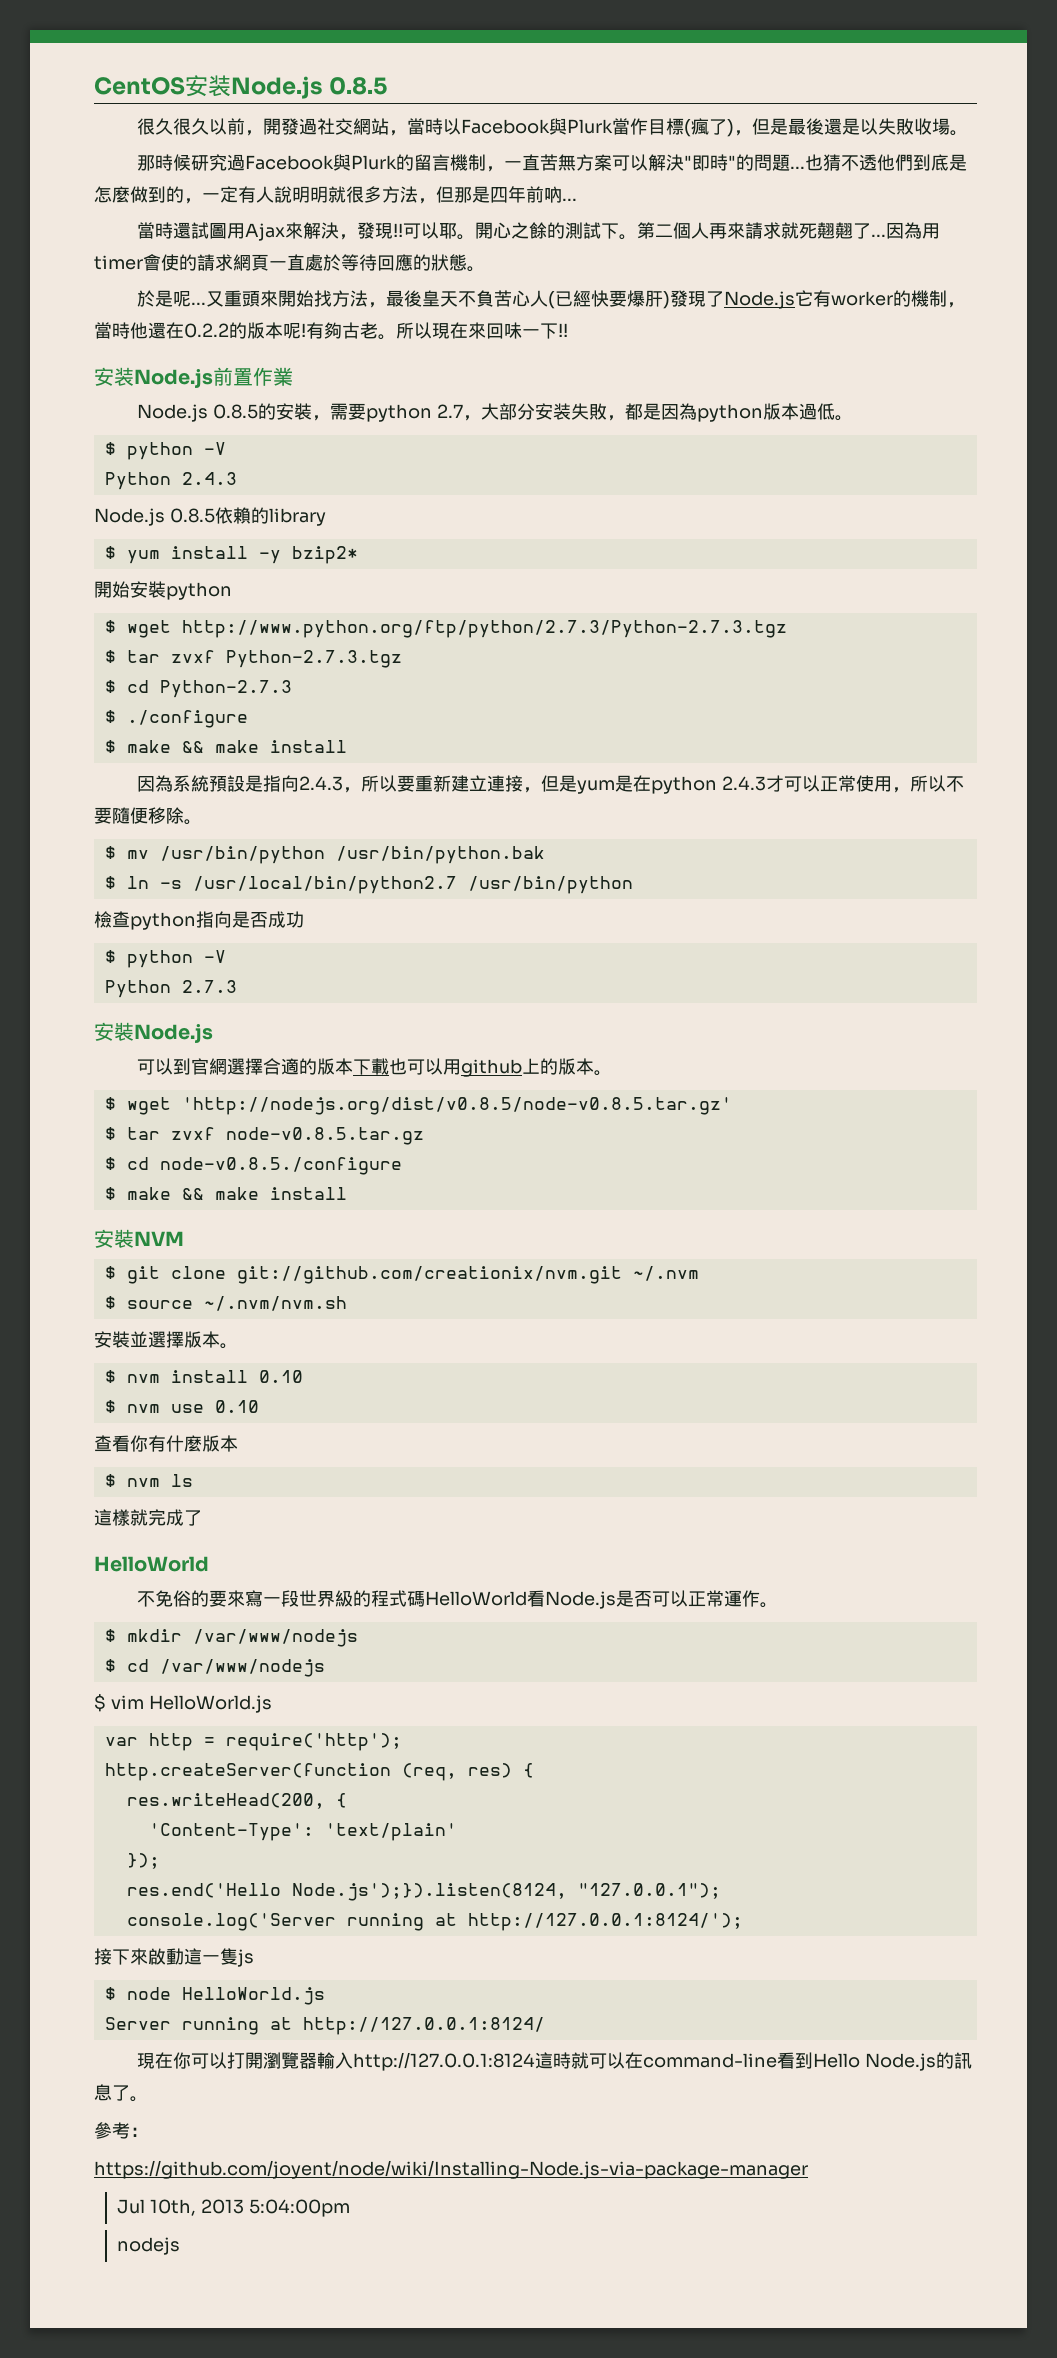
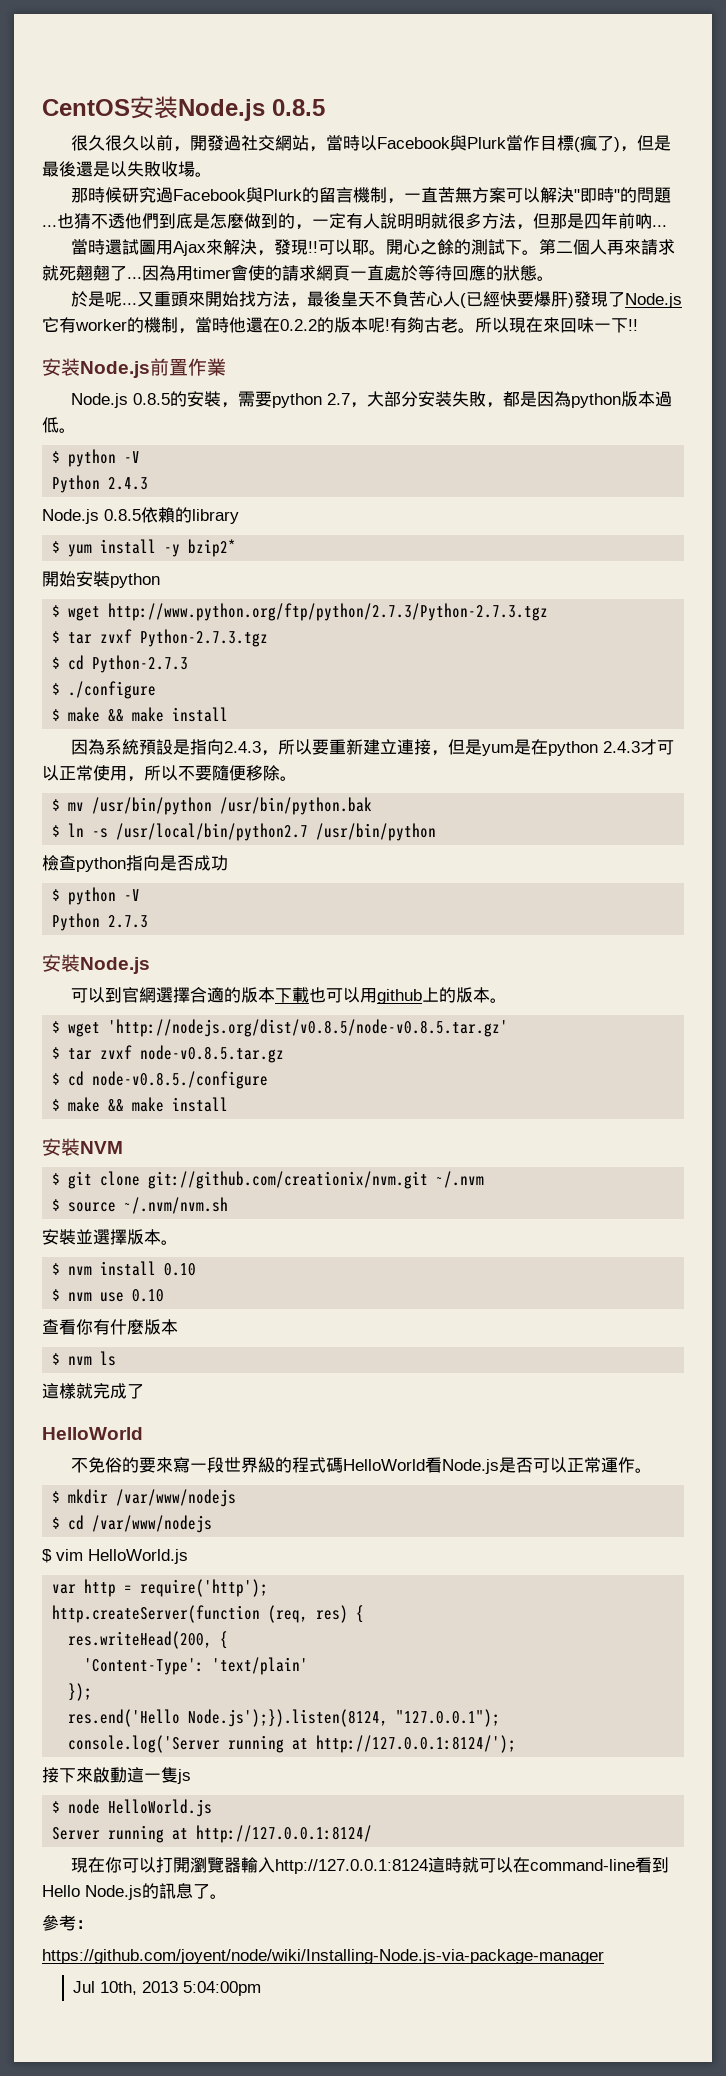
- nodejs

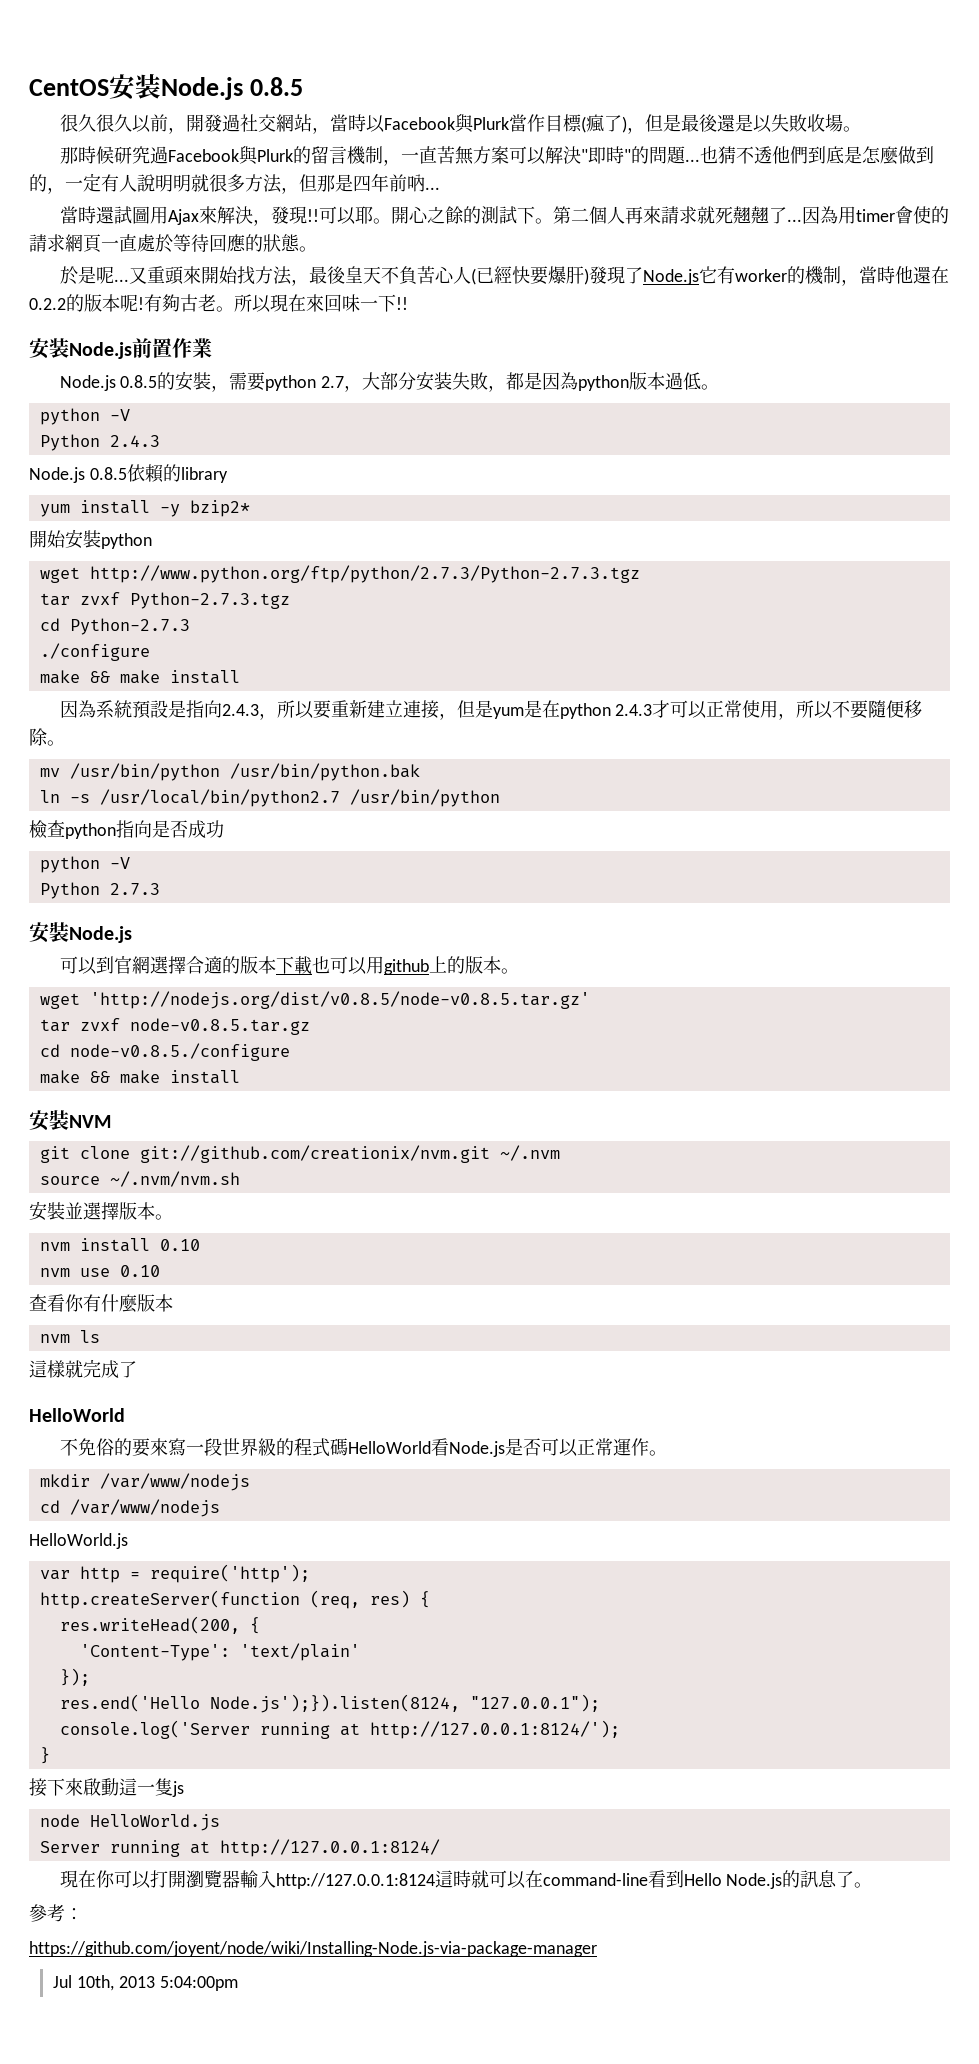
  Node.js 0.8.5的安裝，需要python 2.7，大部分安装失敗，都是因為python版本過低。
- $ python -V
+ python -V
- $ yum install -y bzip2*
+ yum install -y bzip2*
- $ wget http://www.python.org/ftp/python/2.7.3/Python-2.7.3.tgz
+ wget http://www.python.org/ftp/python/2.7.3/Python-2.7.3.tgz
- $ tar zvxf Python-2.7.3.tgz
+ tar zvxf Python-2.7.3.tgz
- $ cd Python-2.7.3
+ cd Python-2.7.3
- $ ./configure
- $ make && make install
+ ./configure
+ make && make install
- $ mv /usr/bin/python /usr/bin/python.bak
+ mv /usr/bin/python /usr/bin/python.bak
- $ ln -s /usr/local/bin/python2.7 /usr/bin/python
+ ln -s /usr/local/bin/python2.7 /usr/bin/python
  檢查python指向是否成功
- $ python -V
+ python -V
- $ wget 'http://nodejs.org/dist/v0.8.5/node-v0.8.5.tar.gz'
+ wget 'http://nodejs.org/dist/v0.8.5/node-v0.8.5.tar.gz'
- $ tar zvxf node-v0.8.5.tar.gz
+ tar zvxf node-v0.8.5.tar.gz
- $ cd node-v0.8.5./configure
- $ make && make install
+ cd node-v0.8.5./configure
+ make && make install
- $ git clone git://github.com/creationix/nvm.git ~/.nvm
+ git clone git://github.com/creationix/nvm.git ~/.nvm
- $ source ~/.nvm/nvm.sh
+ source ~/.nvm/nvm.sh
- $ nvm install 0.10
+ nvm install 0.10
- $ nvm use 0.10
+ nvm use 0.10
- $ nvm ls
+ nvm ls
- $ mkdir /var/www/nodejs
+ mkdir /var/www/nodejs
- $ cd /var/www/nodejs
- $ vim HelloWorld.js
+ cd /var/www/nodejs
+ HelloWorld.js
+ }
- $ node HelloWorld.js
+ node HelloWorld.js

